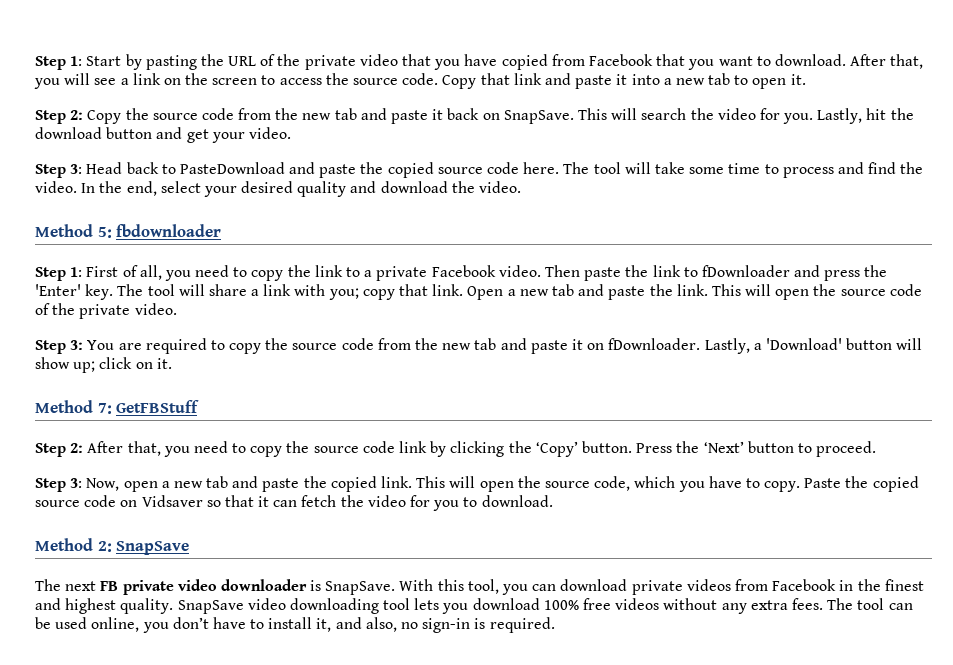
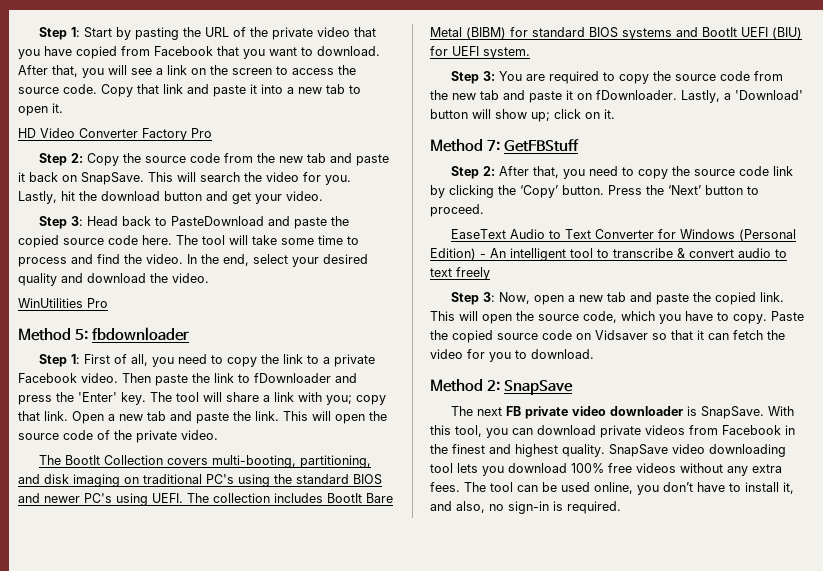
+ HD Video Converter Factory Pro
+ WinUtilities Pro
+ The BootIt Collection covers multi-booting, partitioning, and disk imaging on traditional PC's using the standard BIOS and newer PC's using UEFI. The collection includes BootIt Bare Metal (BIBM) for standard BIOS systems and BootIt UEFI (BIU) for UEFI system.
+ EaseText Audio to Text Converter for Windows (Personal Edition) - An intelligent tool to transcribe & convert audio to text freely

